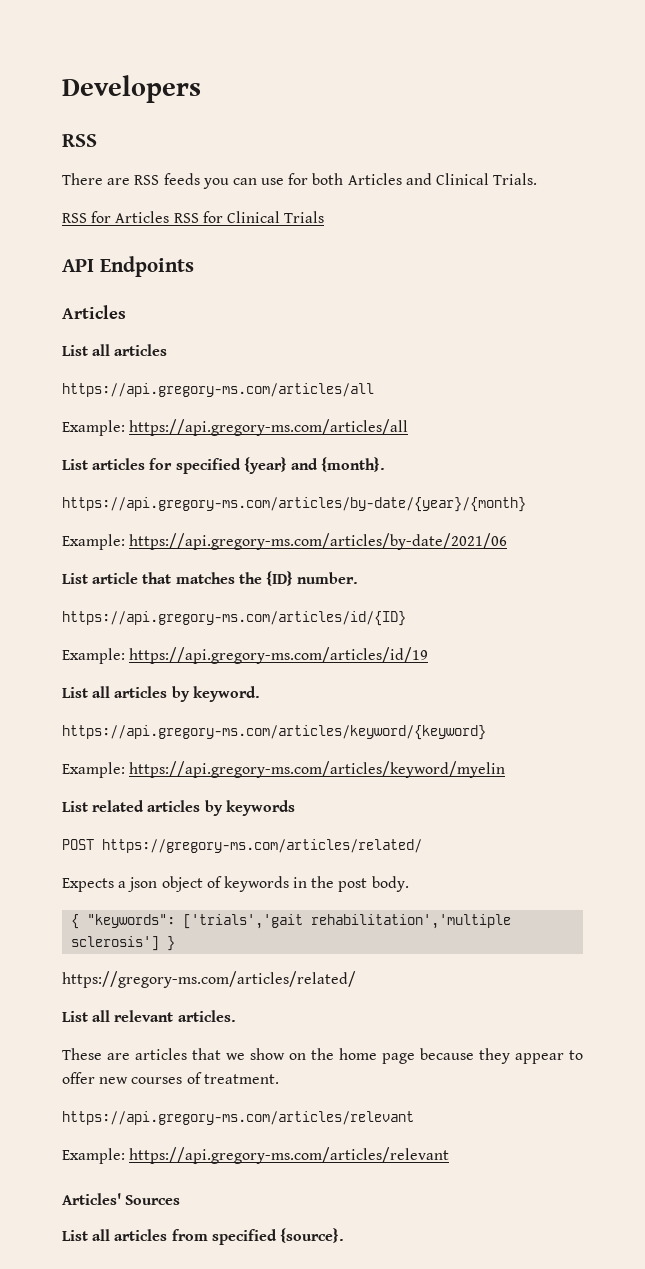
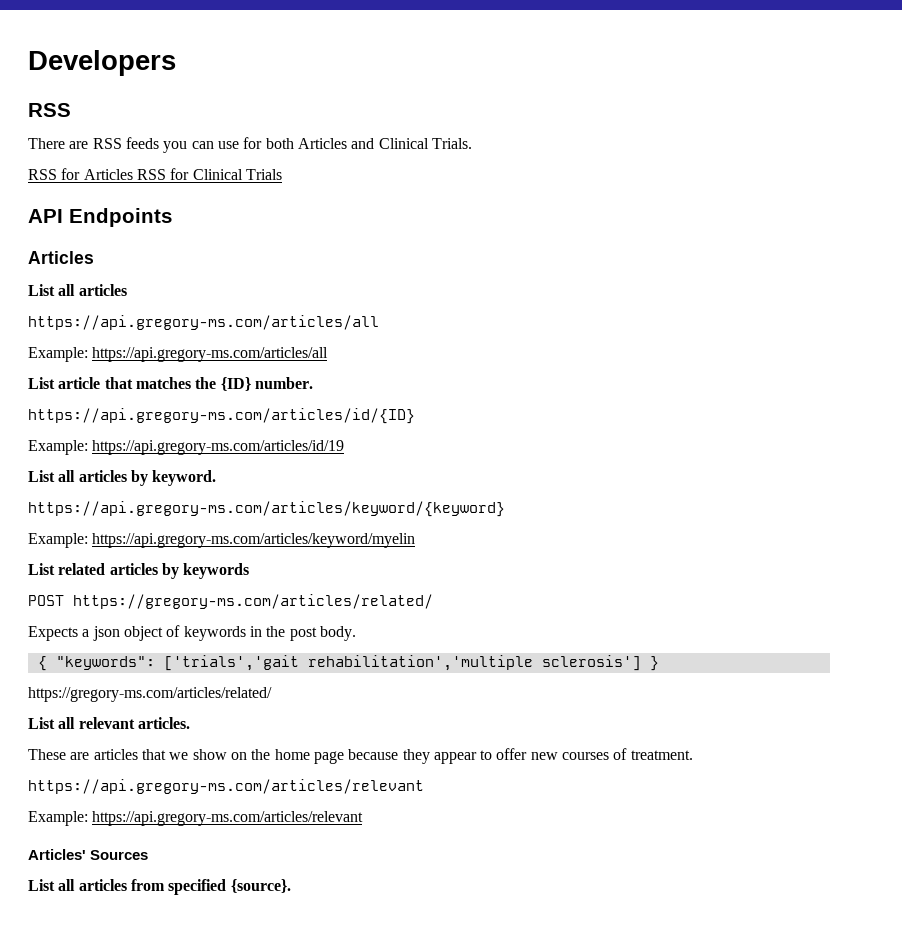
- List articles for specified {year} and {month}.
- https://api.gregory-ms.com/articles/by-date/{year}/{month}
- Example: https://api.gregory-ms.com/articles/by-date/2021/06

